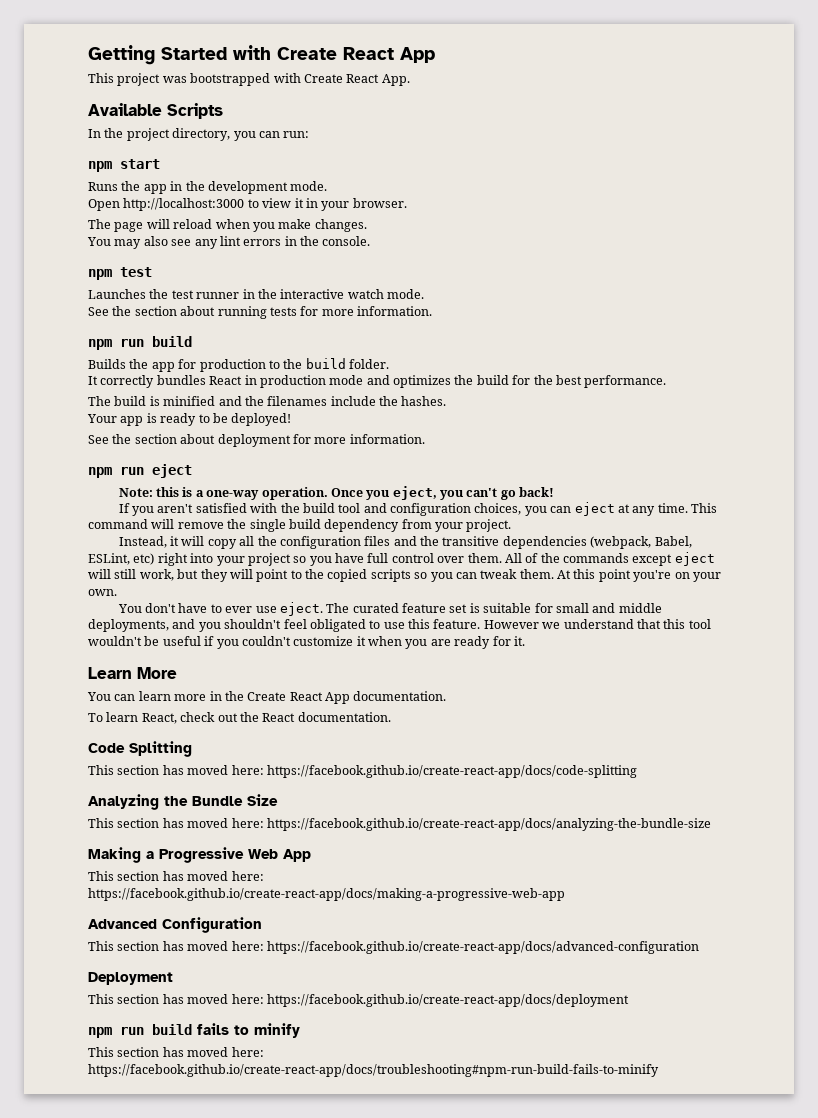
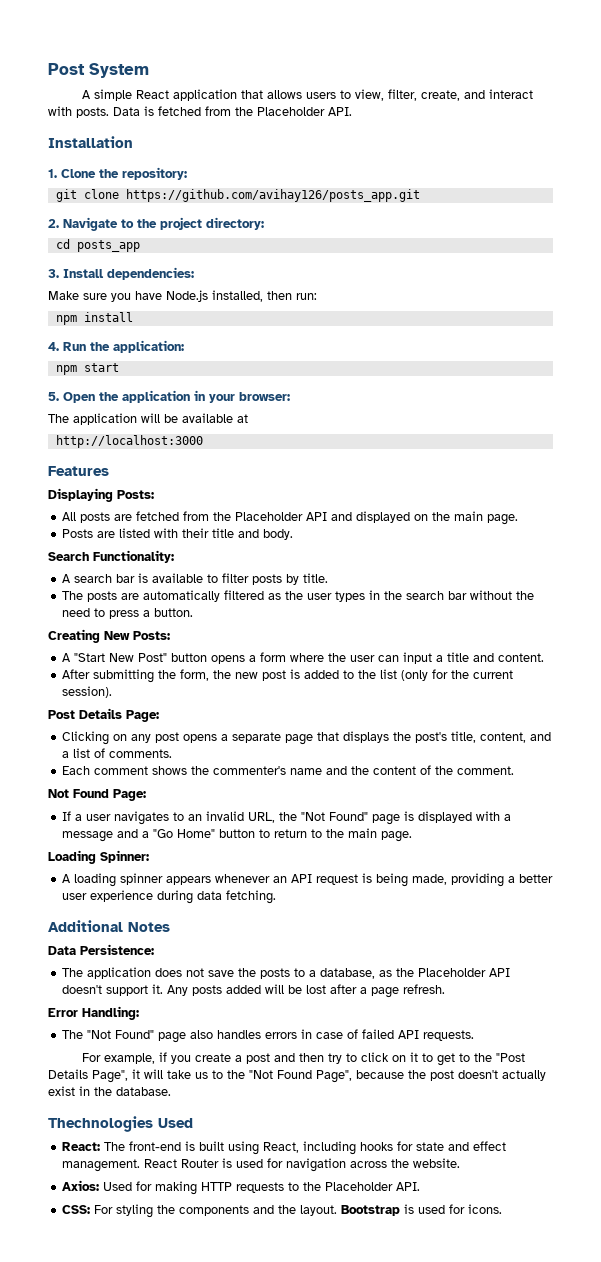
- Getting Started with Create React App
- This project was bootstrapped with Create React App.
- Available Scripts
- In the project directory, you can run:
+ Post System
+ A simple React application that allows users to view, filter, create, and interact with posts. Data is fetched from the Placeholder API.
+ Installation
+ 1. Clone the repository:
+ git clone https://github.com/avihay126/posts_app.git
+ 2. Navigate to the project directory:
+ cd posts_app
+ 3. Install dependencies:
+ Make sure you have Node.js installed, then run:
+ npm install
+ 4. Run the application:
  npm start
- Runs the app in the development mode.
- Open http://localhost:3000 to view it in your browser.
- The page will reload when you make changes.
- You may also see any lint errors in the console.
- npm test
- Launches the test runner in the interactive watch mode.
- See the section about running tests for more information.
- npm run build
- Builds the app for production to the build folder.
- It correctly bundles React in production mode and optimizes the build for the best performance.
- The build is minified and the filenames include the hashes.
- Your app is ready to be deployed!
- See the section about deployment for more information.
- npm run eject
- Note: this is a one-way operation. Once you eject, you can't go back!
- If you aren't satisfied with the build tool and configuration choices, you can eject at any time. This command will remove the single build dependency from your project.
- Instead, it will copy all the configuration files and the transitive dependencies (webpack, Babel, ESLint, etc) right into your project so you have full control over them. All of the commands except eject will still work, but they will point to the copied scripts so you can tweak them. At this point you're on your own.
- You don't have to ever use eject. The curated feature set is suitable for small and middle deployments, and you shouldn't feel obligated to use this feature. However we understand that this tool wouldn't be useful if you couldn't customize it when you are ready for it.
- Learn More
- You can learn more in the Create React App documentation.
- To learn React, check out the React documentation.
- Code Splitting
- This section has moved here: https://facebook.github.io/create-react-app/docs/code-splitting
- Analyzing the Bundle Size
- This section has moved here: https://facebook.github.io/create-react-app/docs/analyzing-the-bundle-size
- Making a Progressive Web App
- This section has moved here: https://facebook.github.io/create-react-app/docs/making-a-progressive-web-app
- Advanced Configuration
- This section has moved here: https://facebook.github.io/create-react-app/docs/advanced-configuration
- Deployment
- This section has moved here: https://facebook.github.io/create-react-app/docs/deployment
- npm run build fails to minify
- This section has moved here: https://facebook.github.io/create-react-app/docs/troubleshooting#npm-run-build-fails-to-minify
+ 5. Open the application in your browser:
+ The application will be available at
+ http://localhost:3000
+ Features
+ Displaying Posts:
+ All posts are fetched from the Placeholder API and displayed on the main page.
+ Posts are listed with their title and body.
+ Search Functionality:
+ A search bar is available to filter posts by title.
+ The posts are automatically filtered as the user types in the search bar without the need to press a button.
+ Creating New Posts:
+ A "Start New Post" button opens a form where the user can input a title and content.
+ After submitting the form, the new post is added to the list (only for the current session).
+ Post Details Page:
+ Clicking on any post opens a separate page that displays the post's title, content, and a list of comments.
+ Each comment shows the commenter's name and the content of the comment.
+ Not Found Page:
+ If a user navigates to an invalid URL, the "Not Found" page is displayed with a message and a "Go Home" button to return to the main page.
+ Loading Spinner:
+ A loading spinner appears whenever an API request is being made, providing a better user experience during data fetching.
+ Additional Notes
+ Data Persistence:
+ The application does not save the posts to a database, as the Placeholder API doesn't support it. Any posts added will be lost after a page refresh.
+ Error Handling:
+ The "Not Found" page also handles errors in case of failed API requests.
+ For example, if you create a post and then try to click on it to get to the "Post Details Page", it will take us to the "Not Found Page", because the post doesn't actually exist in the database.
+ Thechnologies Used
+ React: The front-end is built using React, including hooks for state and effect management. React Router is used for navigation across the website.
+ Axios: Used for making HTTP requests to the Placeholder API.
+ CSS: For styling the components and the layout. Bootstrap is used for icons.

